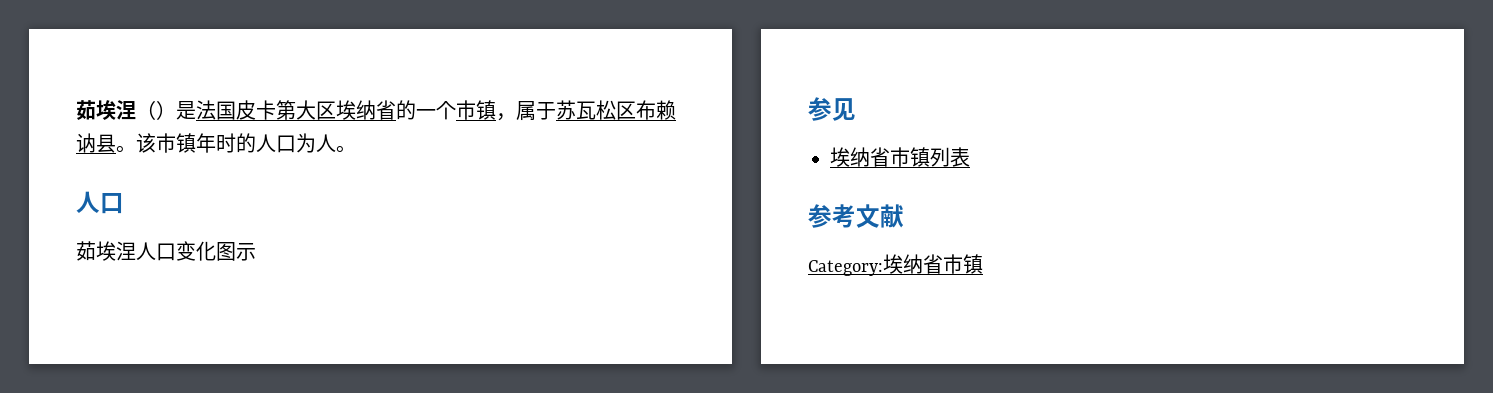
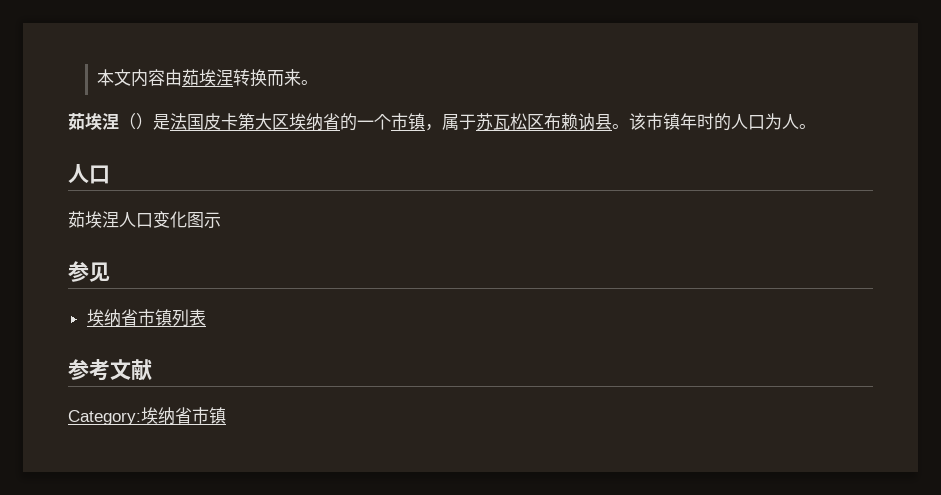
+ 本文内容由茹埃涅转换而来。

